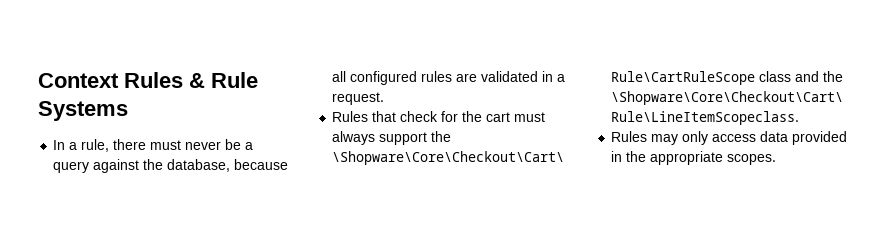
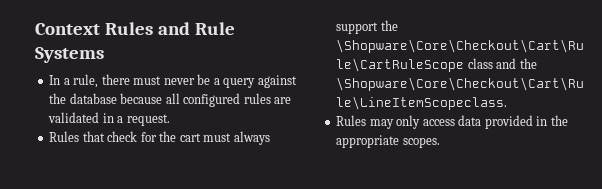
- Context Rules & Rule Systems
+ Context Rules and Rule Systems
- In a rule, there must never be a query against the database, because all configured rules are validated in a request.
+ In a rule, there must never be a query against the database because all configured rules are validated in a request.

